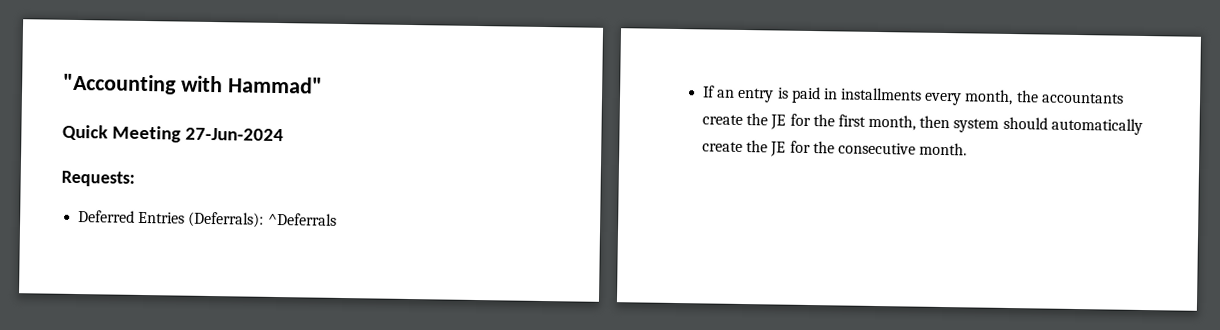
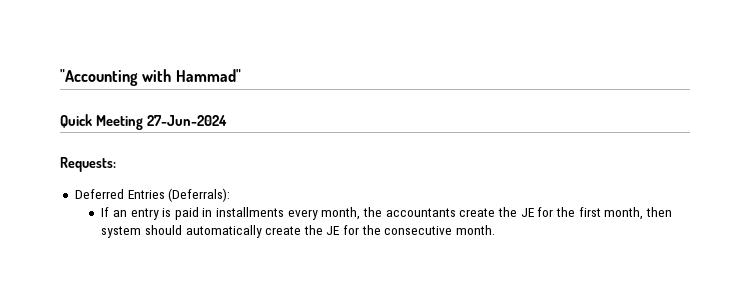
- Deferred Entries (Deferrals): ^Deferrals
+ Deferred Entries (Deferrals):

